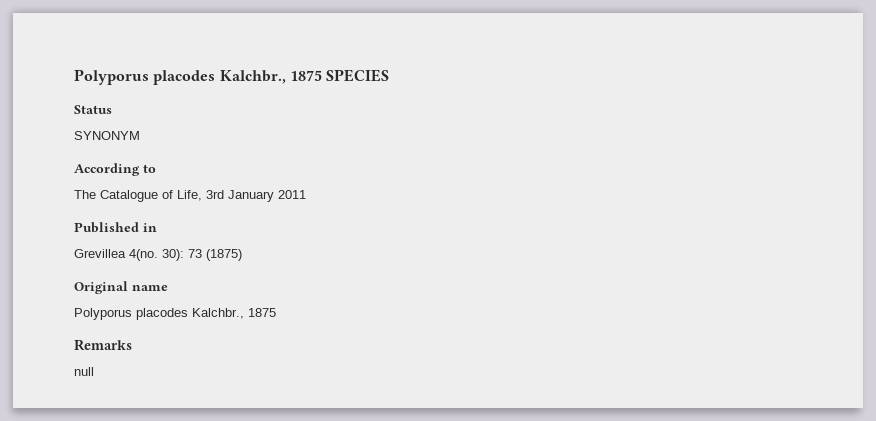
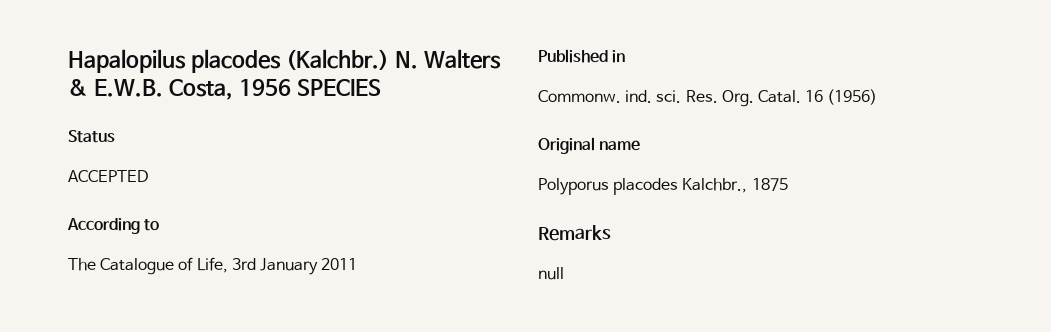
- Polyporus placodes Kalchbr., 1875 SPECIES
+ Hapalopilus placodes (Kalchbr.) N. Walters & E.W.B. Costa, 1956 SPECIES
- SYNONYM
+ ACCEPTED
- Grevillea 4(no. 30): 73 (1875)
+ Commonw. ind. sci. Res. Org. Catal. 16 (1956)

